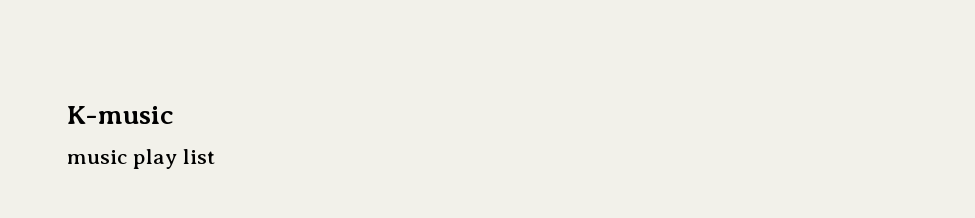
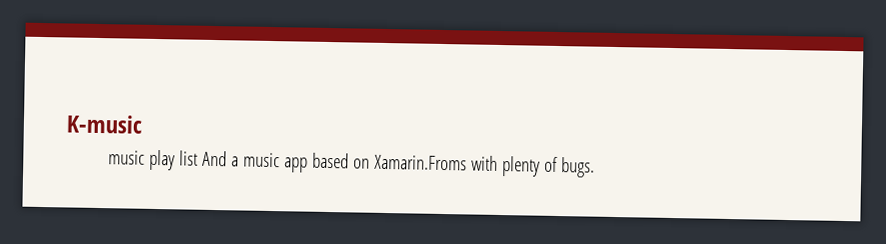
- music play list
+ music play list And a music app based on Xamarin.Froms with plenty of bugs.

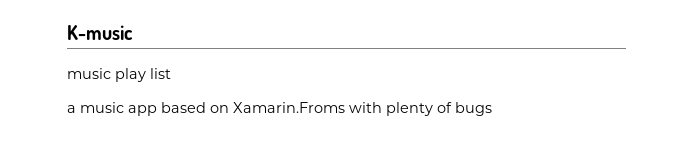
- music play list And a music app based on Xamarin.Froms with plenty of bugs.
+ music play list
+ a music app based on Xamarin.Froms with plenty of bugs

